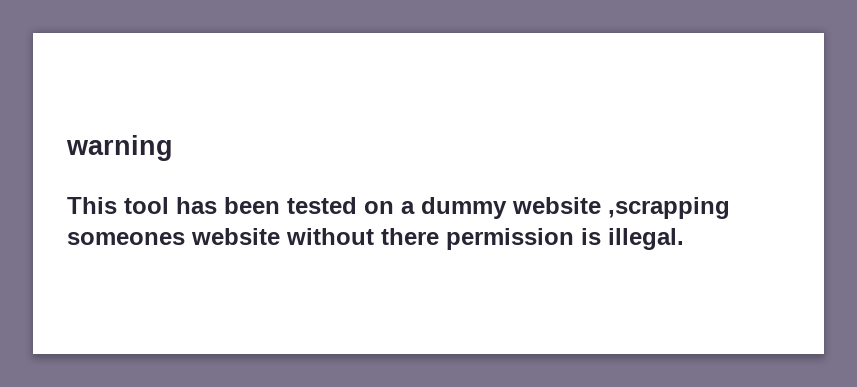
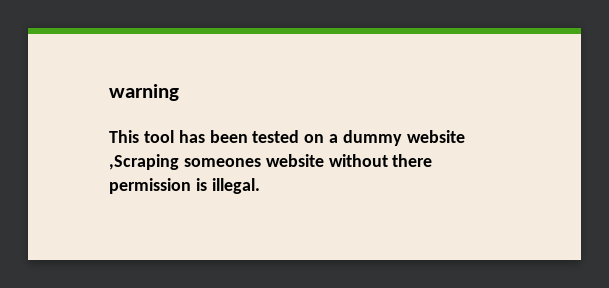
- This tool has been tested on a dummy website ,scrapping someones website without there permission is illegal.
+ This tool has been tested on a dummy website ,Scraping someones website without there permission is illegal.

